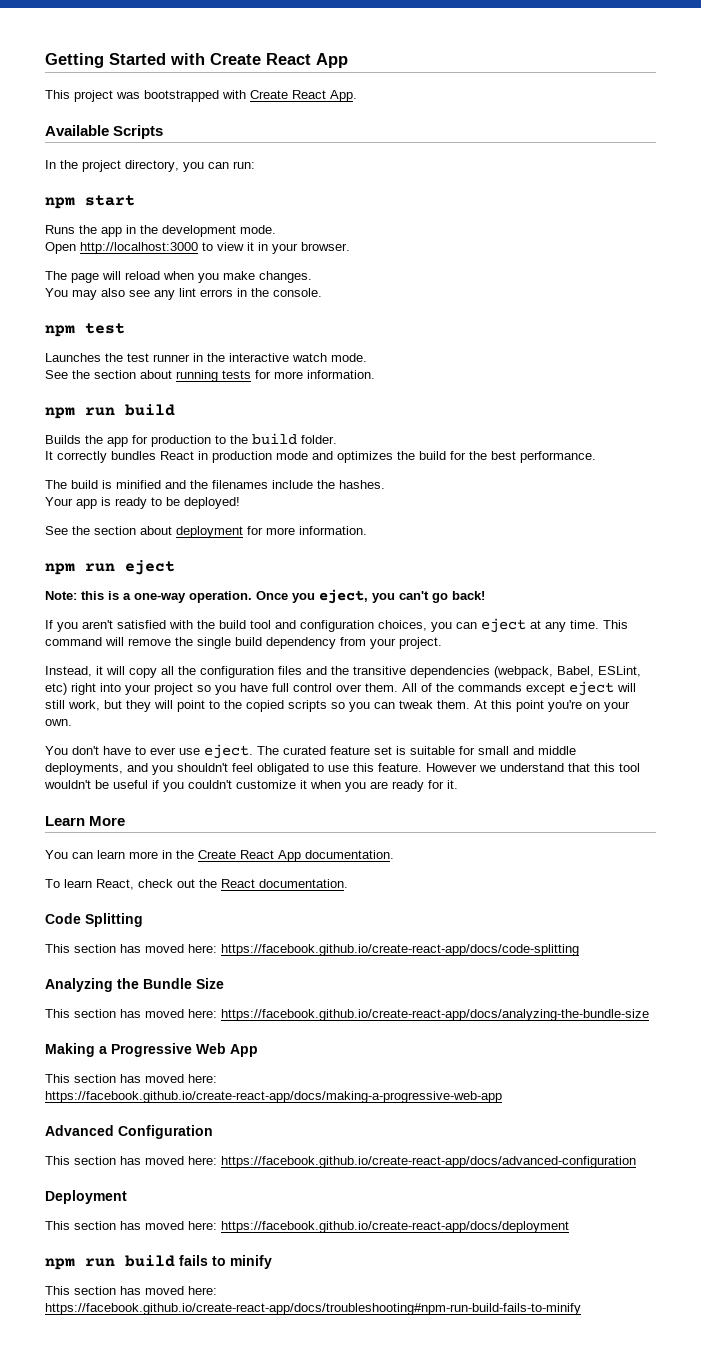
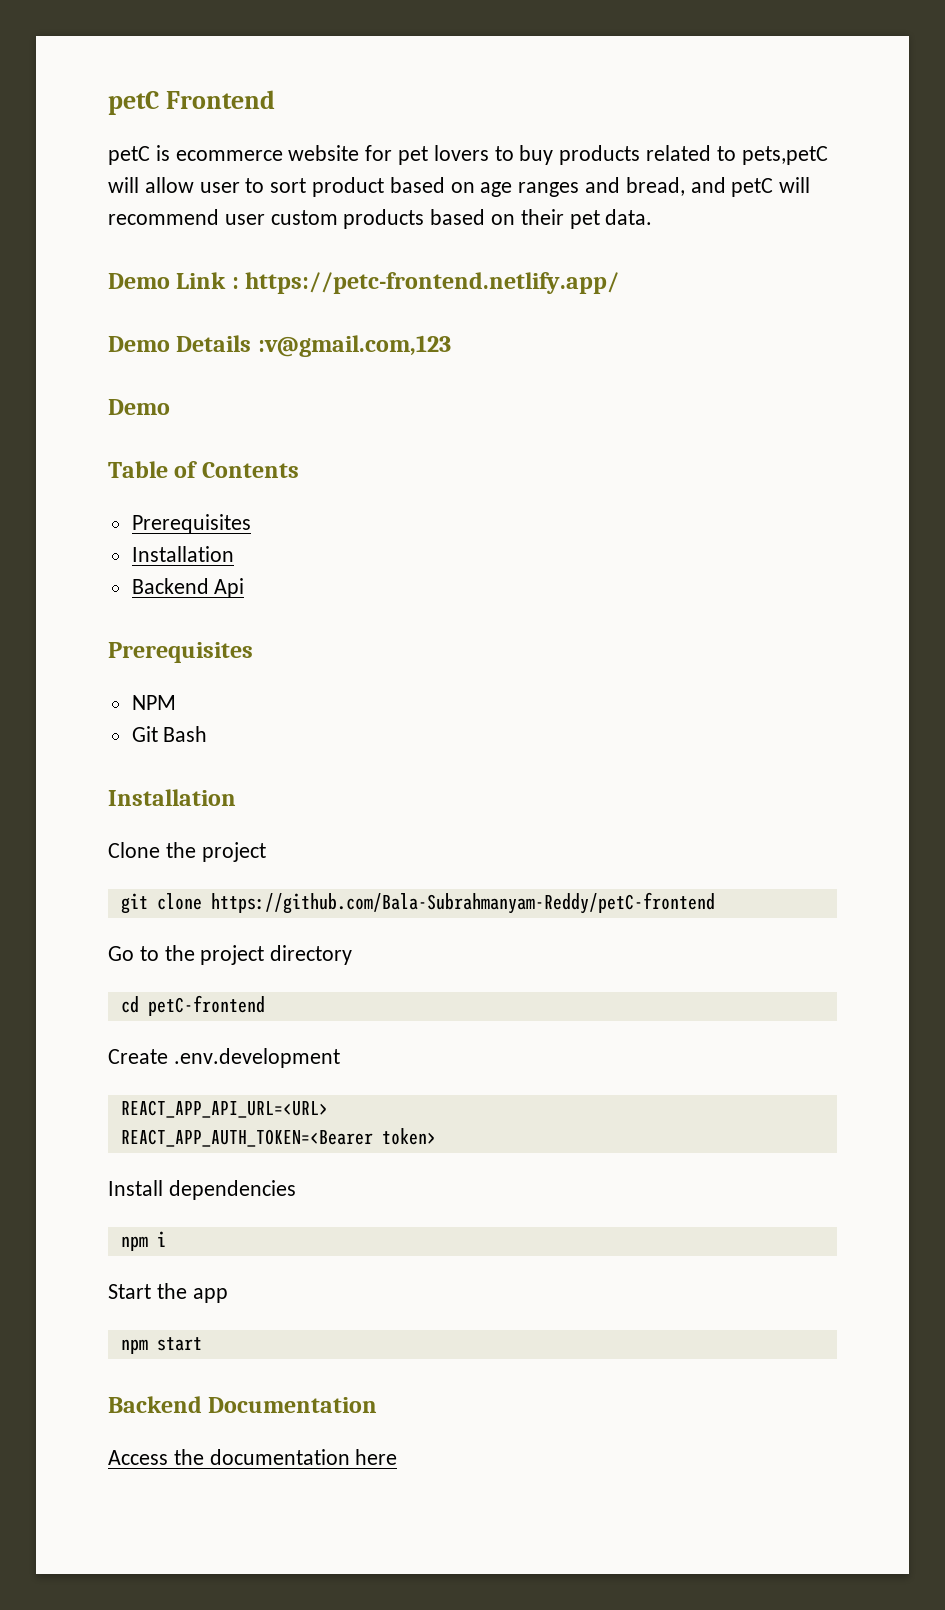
- Getting Started with Create React App
- This project was bootstrapped with Create React App.
- Available Scripts
- In the project directory, you can run:
+ petC Frontend
+ petC is ecommerce website for pet lovers to buy products related to pets,petC will allow user to sort product based on age ranges and bread, and petC will recommend user custom products based on their pet data.
+ Demo Link : https://petc-frontend.netlify.app/
+ Demo Details :v@gmail.com,123
+ Demo
+ Table of Contents
+ Prerequisites
+ Installation
+ Backend Api
+ Prerequisites
+ NPM
+ Git Bash
+ Installation
+ Clone the project
+ git clone https://github.com/Bala-Subrahmanyam-Reddy/petC-frontend
+ Go to the project directory
+ cd petC-frontend
+ Create .env.development
+ REACT_APP_API_URL=<URL>
+ REACT_APP_AUTH_TOKEN=<Bearer token>
+ Install dependencies
+ npm i
+ Start the app
  npm start
- Runs the app in the development mode.
- Open http://localhost:3000 to view it in your browser.
- The page will reload when you make changes.
- You may also see any lint errors in the console.
- npm test
- Launches the test runner in the interactive watch mode.
- See the section about running tests for more information.
- npm run build
- Builds the app for production to the build folder.
- It correctly bundles React in production mode and optimizes the build for the best performance.
- The build is minified and the filenames include the hashes.
- Your app is ready to be deployed!
- See the section about deployment for more information.
- npm run eject
- Note: this is a one-way operation. Once you eject, you can't go back!
- If you aren't satisfied with the build tool and configuration choices, you can eject at any time. This command will remove the single build dependency from your project.
- Instead, it will copy all the configuration files and the transitive dependencies (webpack, Babel, ESLint, etc) right into your project so you have full control over them. All of the commands except eject will still work, but they will point to the copied scripts so you can tweak them. At this point you're on your own.
- You don't have to ever use eject. The curated feature set is suitable for small and middle deployments, and you shouldn't feel obligated to use this feature. However we understand that this tool wouldn't be useful if you couldn't customize it when you are ready for it.
- Learn More
- You can learn more in the Create React App documentation.
- To learn React, check out the React documentation.
- Code Splitting
- This section has moved here: https://facebook.github.io/create-react-app/docs/code-splitting
- Analyzing the Bundle Size
- This section has moved here: https://facebook.github.io/create-react-app/docs/analyzing-the-bundle-size
- Making a Progressive Web App
- This section has moved here: https://facebook.github.io/create-react-app/docs/making-a-progressive-web-app
- Advanced Configuration
- This section has moved here: https://facebook.github.io/create-react-app/docs/advanced-configuration
- Deployment
- This section has moved here: https://facebook.github.io/create-react-app/docs/deployment
- npm run build fails to minify
- This section has moved here: https://facebook.github.io/create-react-app/docs/troubleshooting#npm-run-build-fails-to-minify
+ Backend Documentation
+ Access the documentation here

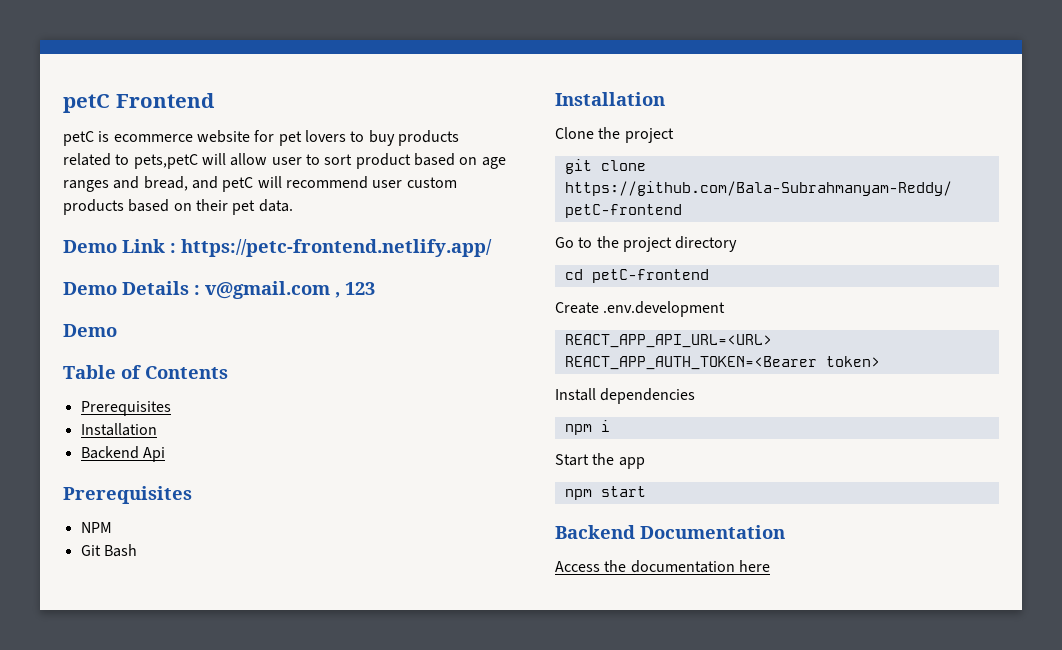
- Demo Details :v@gmail.com,123
+ Demo Details : v@gmail.com , 123

